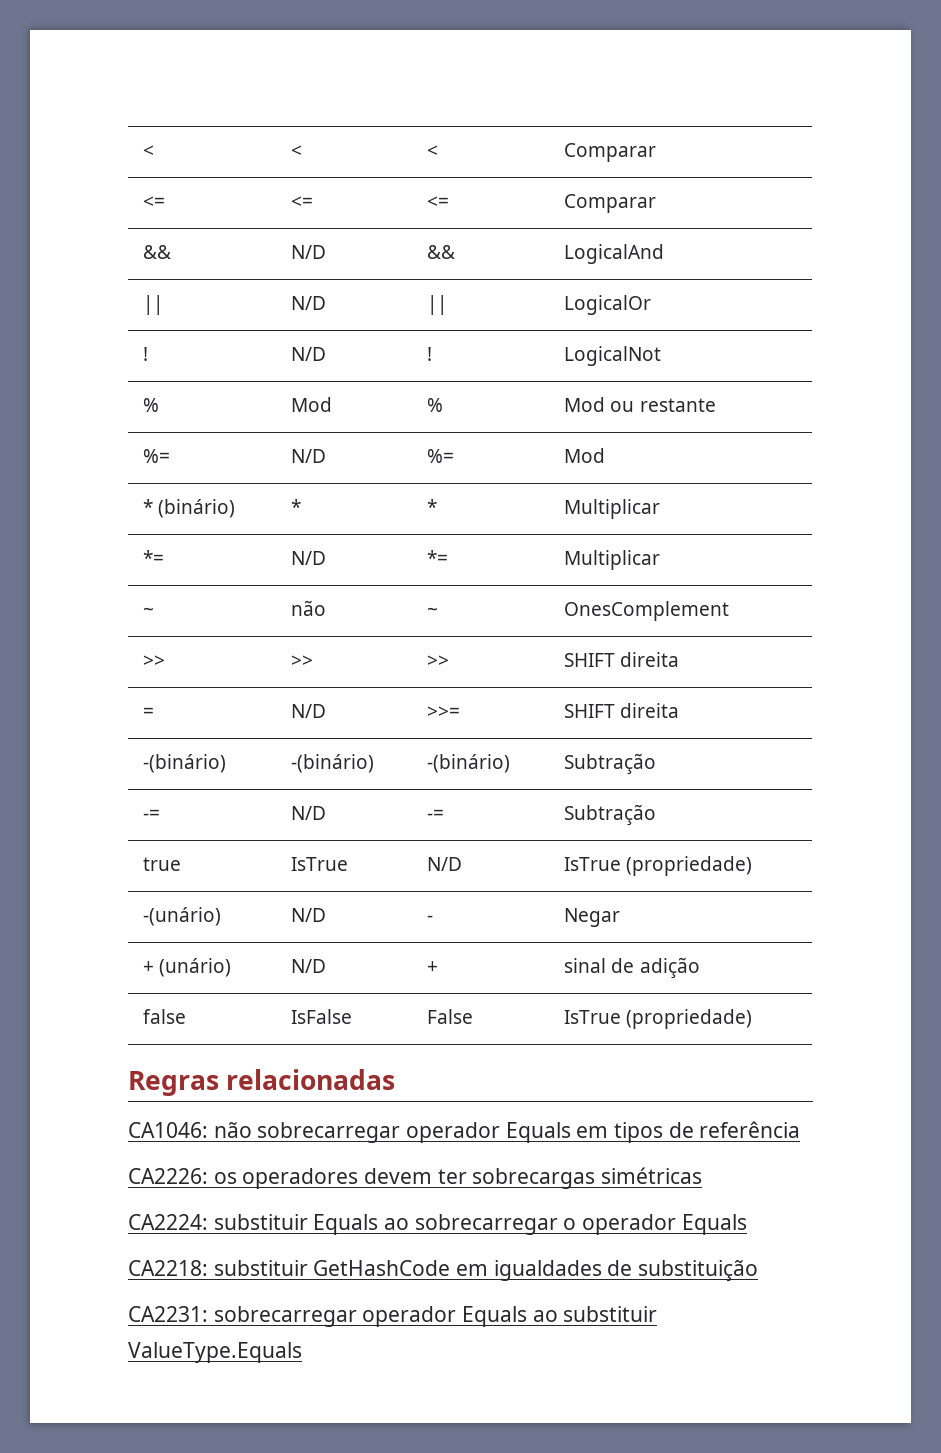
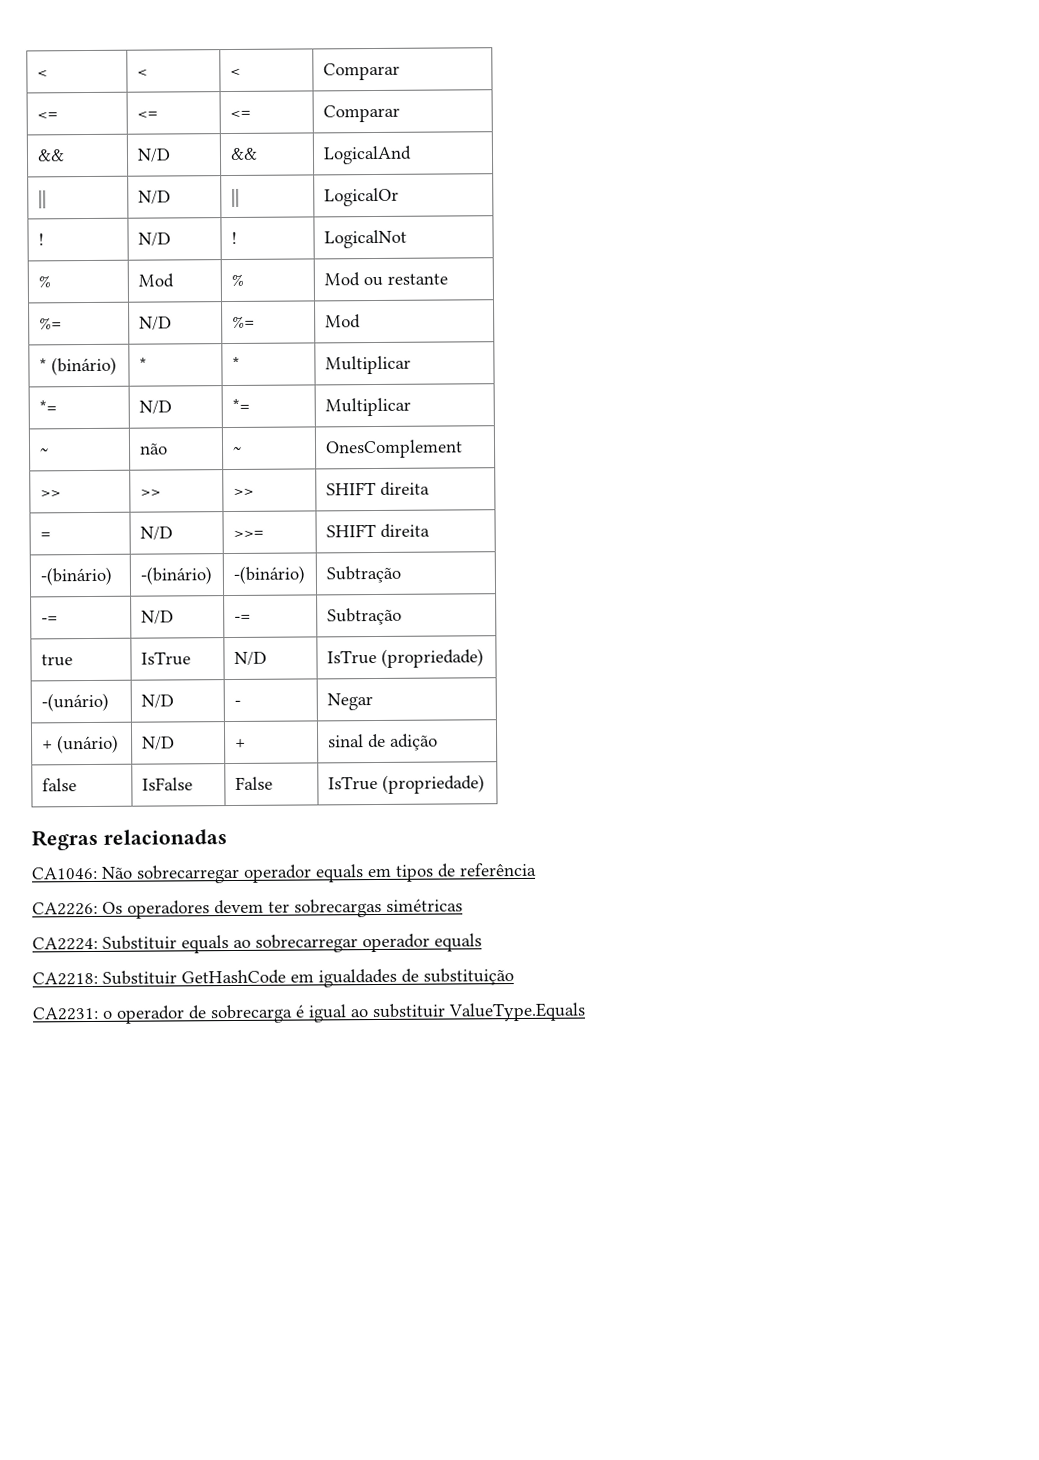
- CA1046: não sobrecarregar operador Equals em tipos de referência
+ CA1046: Não sobrecarregar operador equals em tipos de referência
- CA2226: os operadores devem ter sobrecargas simétricas
+ CA2226: Os operadores devem ter sobrecargas simétricas
- CA2224: substituir Equals ao sobrecarregar o operador Equals
+ CA2224: Substituir equals ao sobrecarregar operador equals
- CA2218: substituir GetHashCode em igualdades de substituição
+ CA2218: Substituir GetHashCode em igualdades de substituição
- CA2231: sobrecarregar operador Equals ao substituir ValueType.Equals
+ CA2231: o operador de sobrecarga é igual ao substituir ValueType.Equals

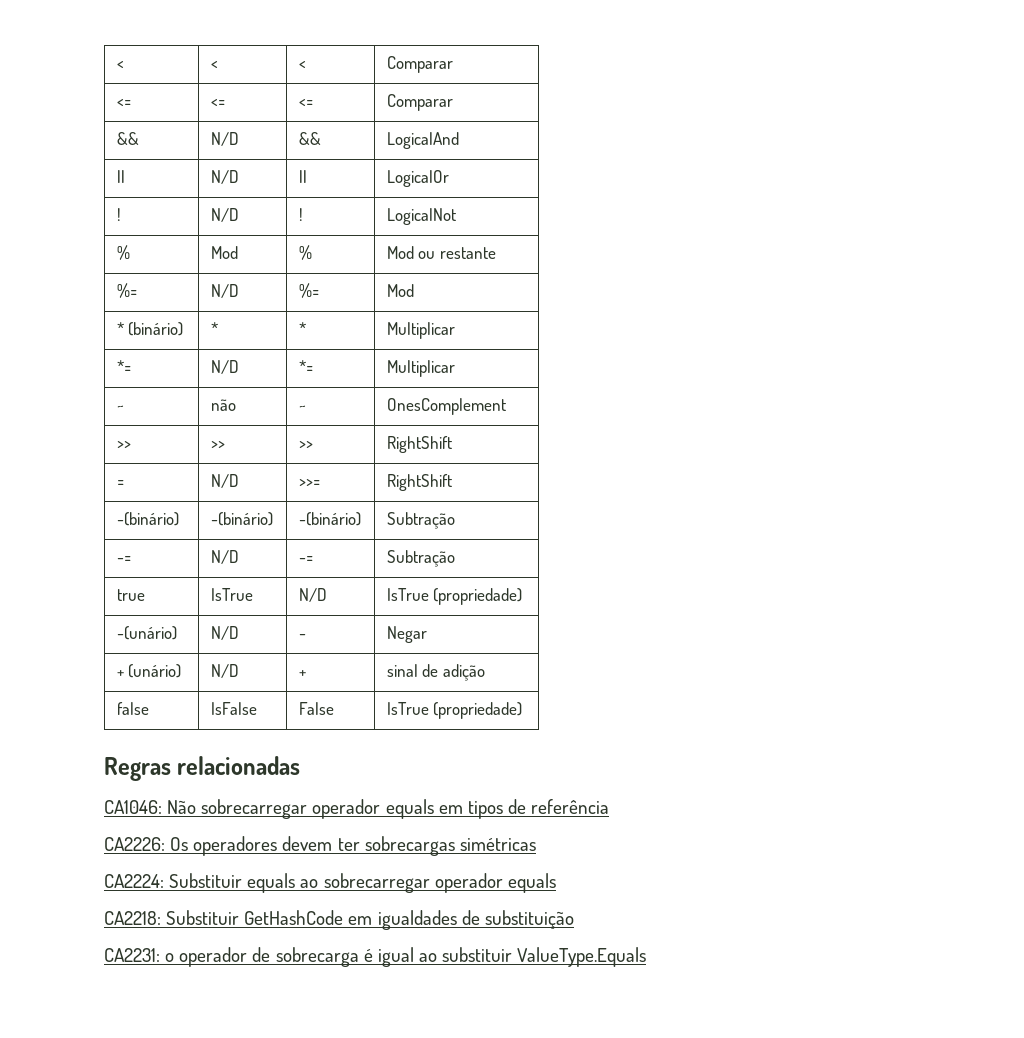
- >> | >> | >> | SHIFT direita
+ >> | >> | >> | RightShift
- = | N/D | >>= | SHIFT direita
+ = | N/D | >>= | RightShift

